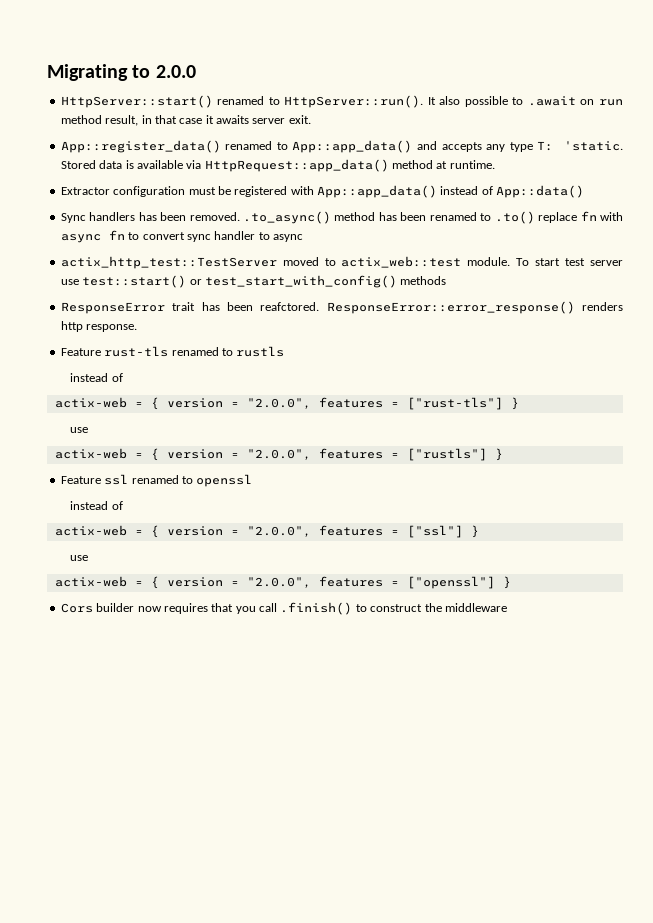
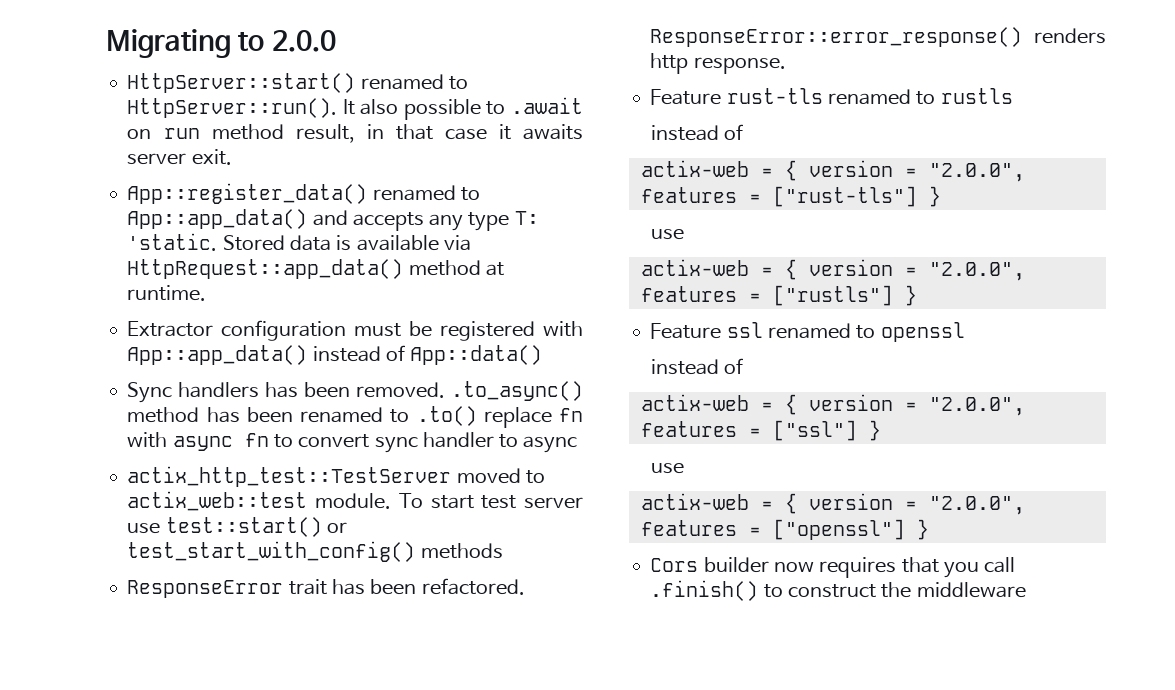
- ResponseError trait has been reafctored.
+ ResponseError trait has been refactored.

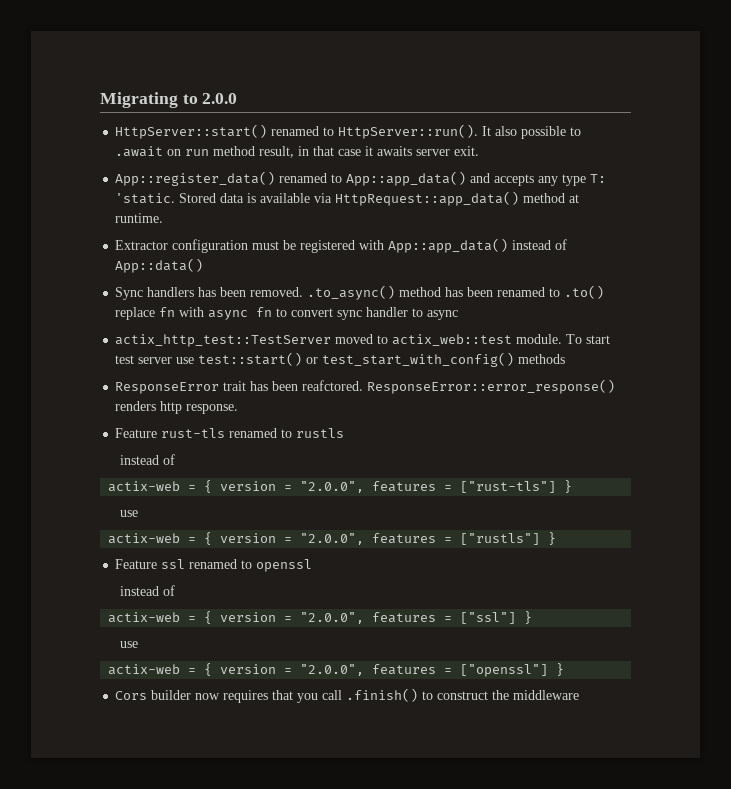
- ResponseError trait has been refactored.
+ ResponseError trait has been reafctored.

